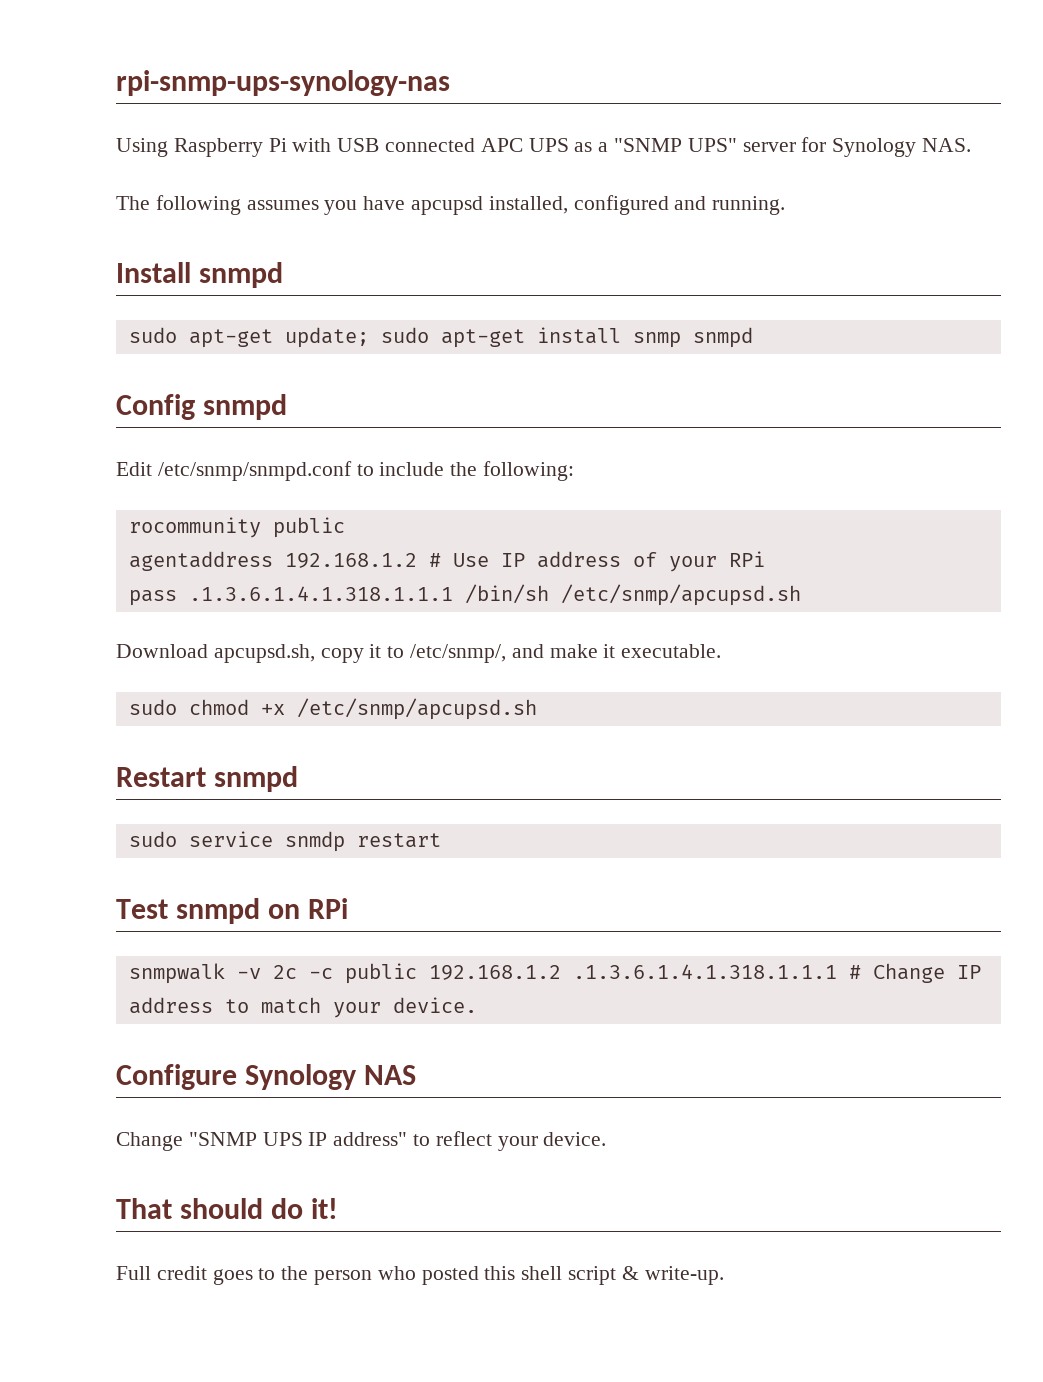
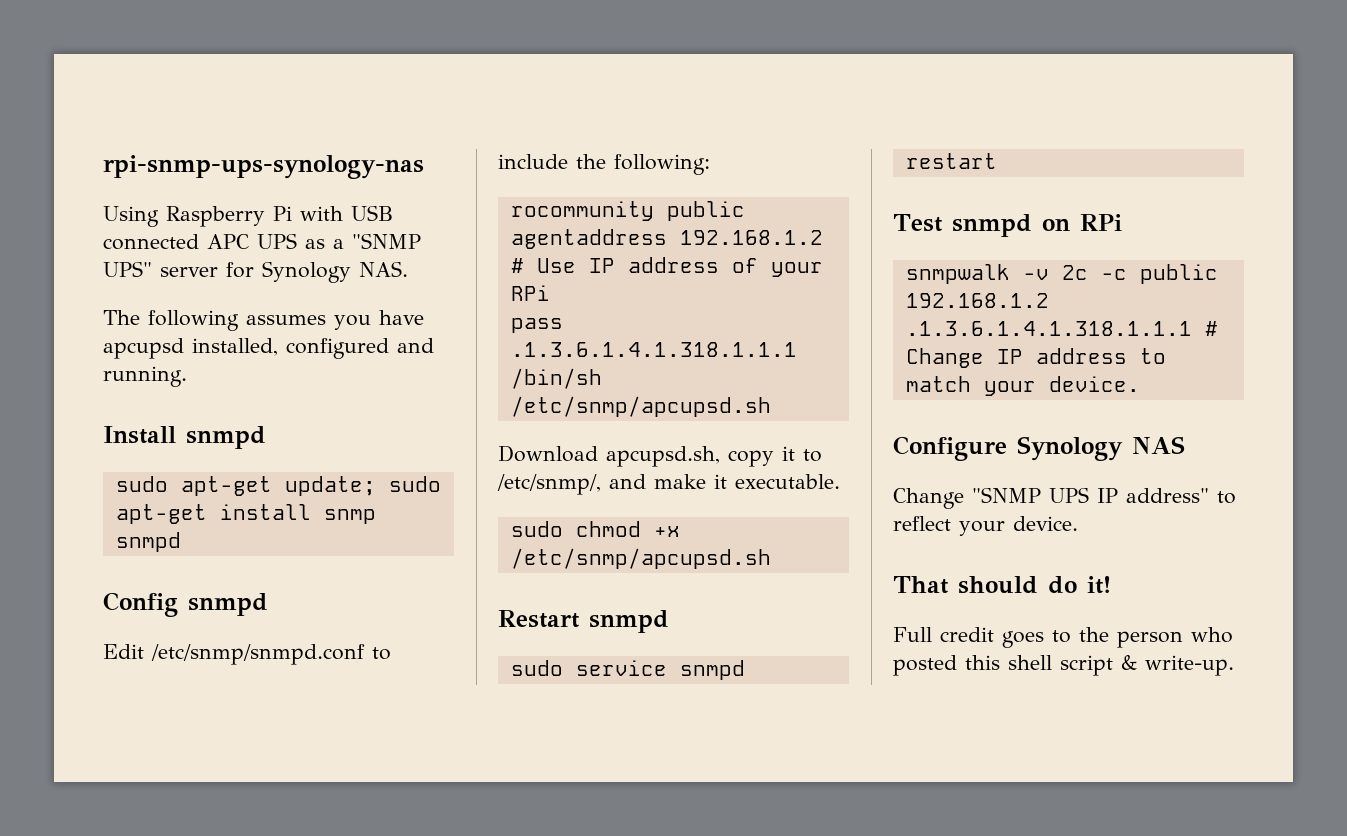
- sudo service snmdp restart
+ sudo service snmpd restart

